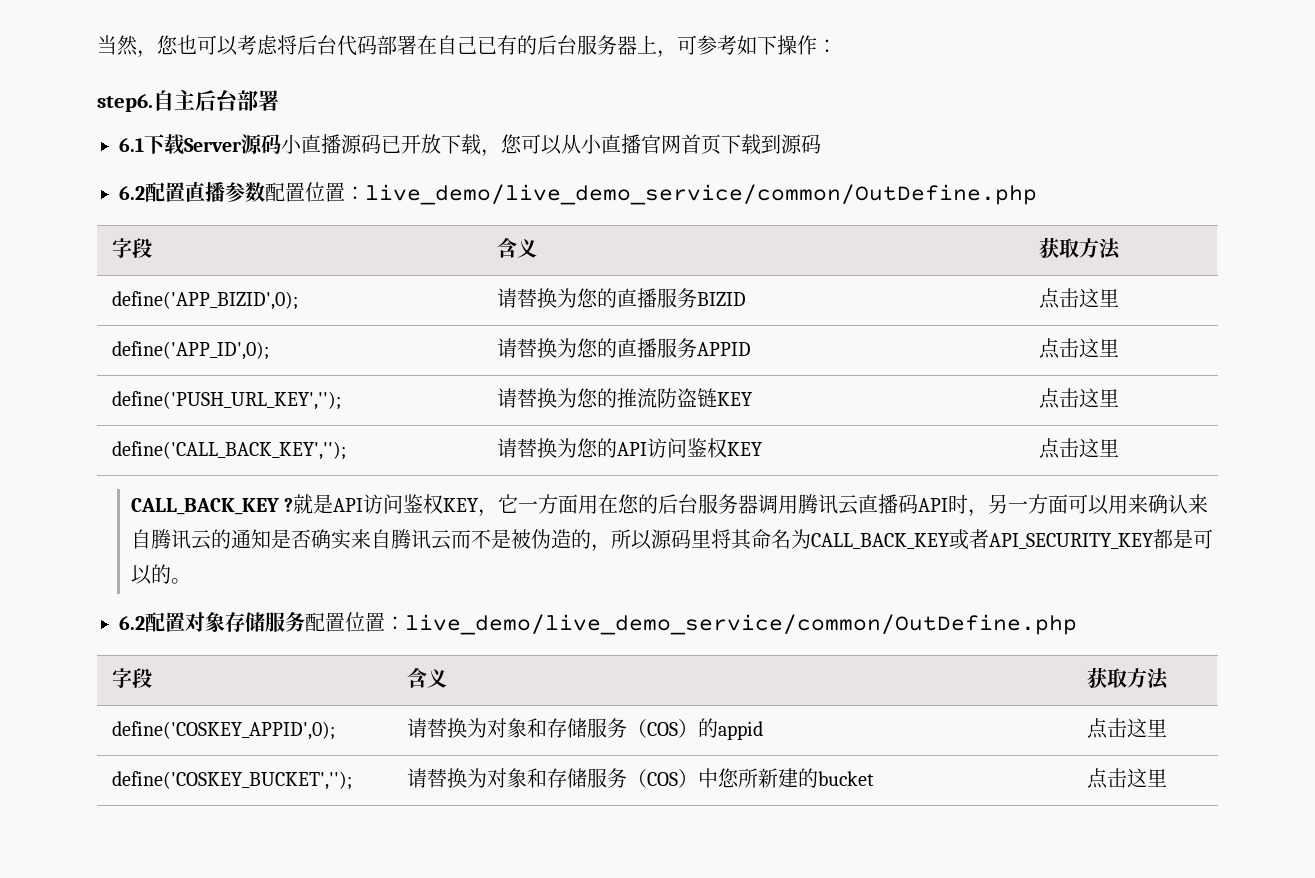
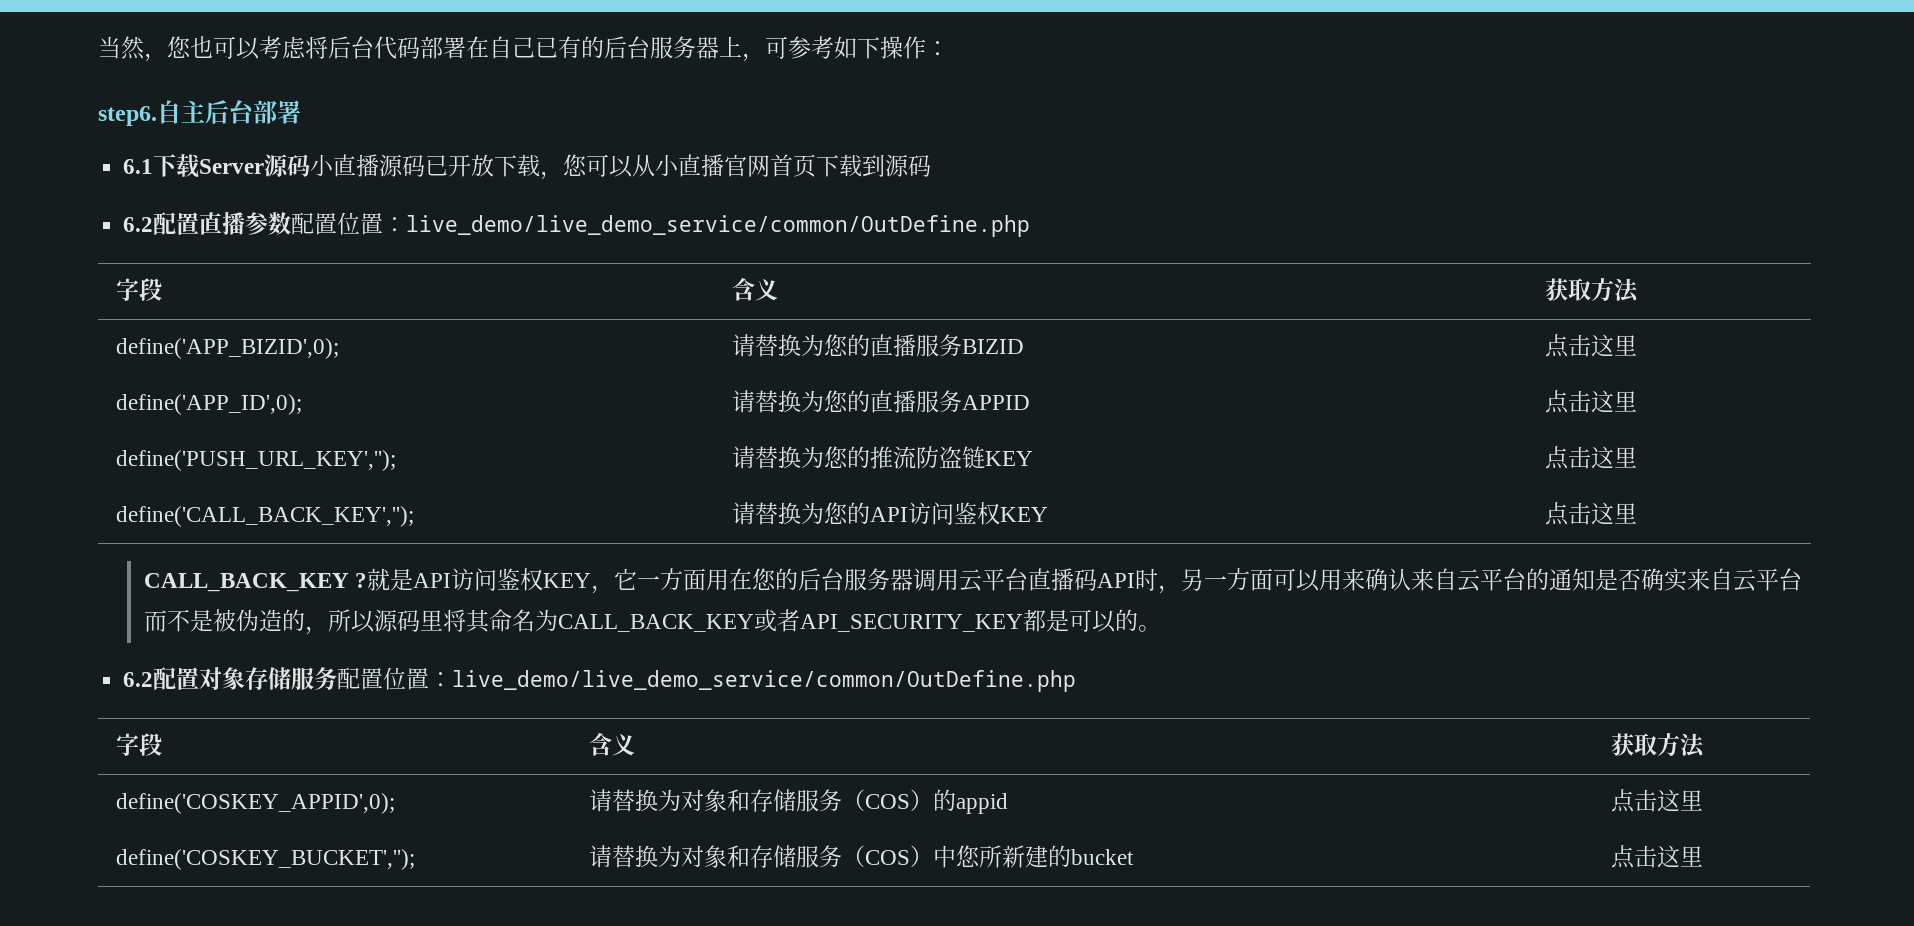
- 就是API访问鉴权KEY，它一方面用在您的后台服务器调用腾讯云直播码API时，另一方面可以用来确认来自腾讯云的通知是否确实来自腾讯云而不是被伪造的，所以源码里将其命名为CALL_BACK_KEY或者API_SECURITY_KEY都是可以的。
+ 就是API访问鉴权KEY，它一方面用在您的后台服务器调用云平台直播码API时，另一方面可以用来确认来自云平台的通知是否确实来自云平台而不是被伪造的，所以源码里将其命名为CALL_BACK_KEY或者API_SECURITY_KEY都是可以的。

